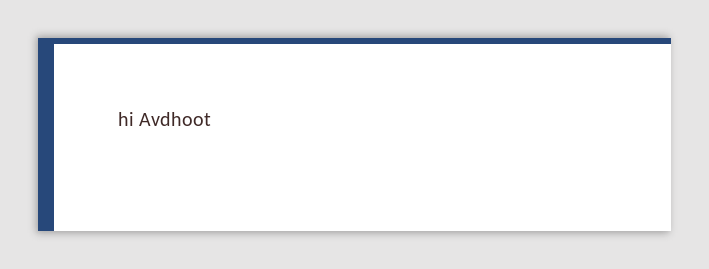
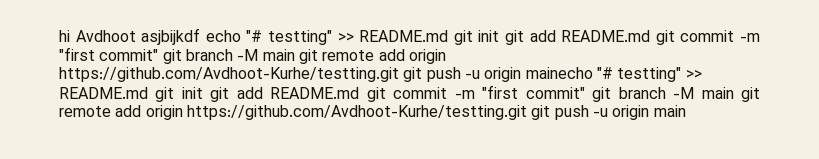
- hi Avdhoot
+ hi Avdhoot asjbijkdf echo "# testting" >> README.md git init git add README.md git commit -m "first commit" git branch -M main git remote add origin https://github.com/Avdhoot-Kurhe/testting.git git push -u origin mainecho "# testting" >> README.md git init git add README.md git commit -m "first commit" git branch -M main git remote add origin https://github.com/Avdhoot-Kurhe/testting.git git push -u origin main

